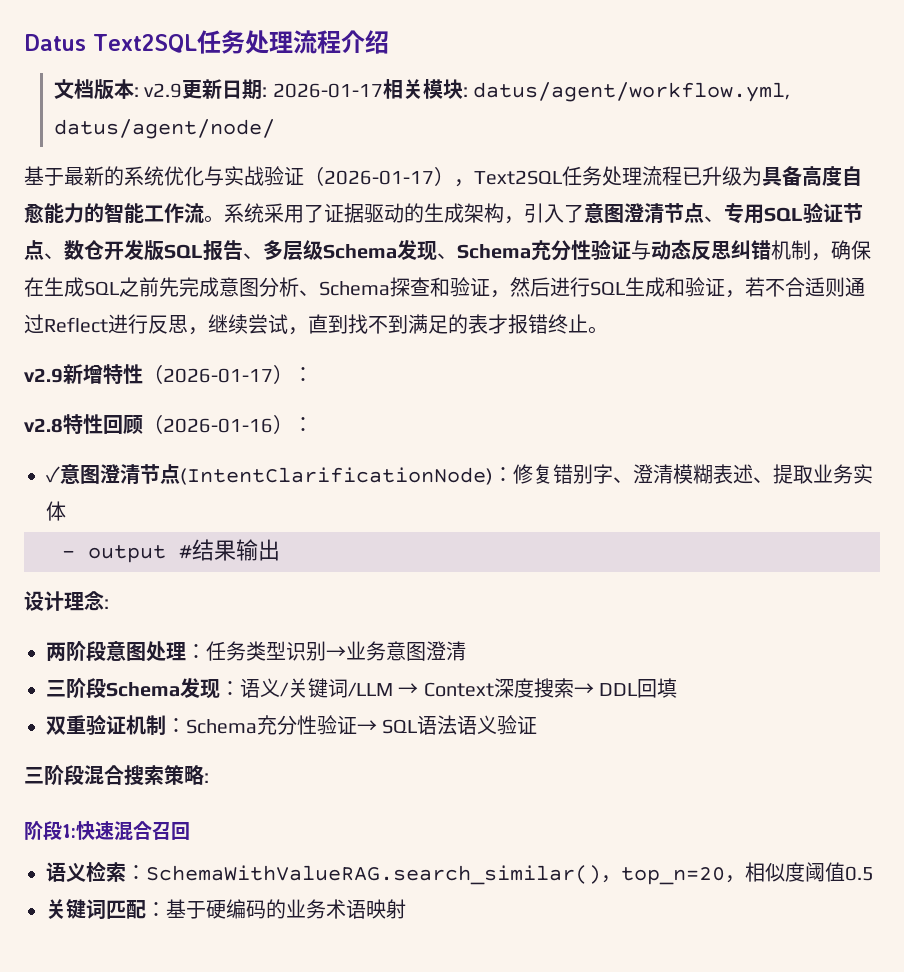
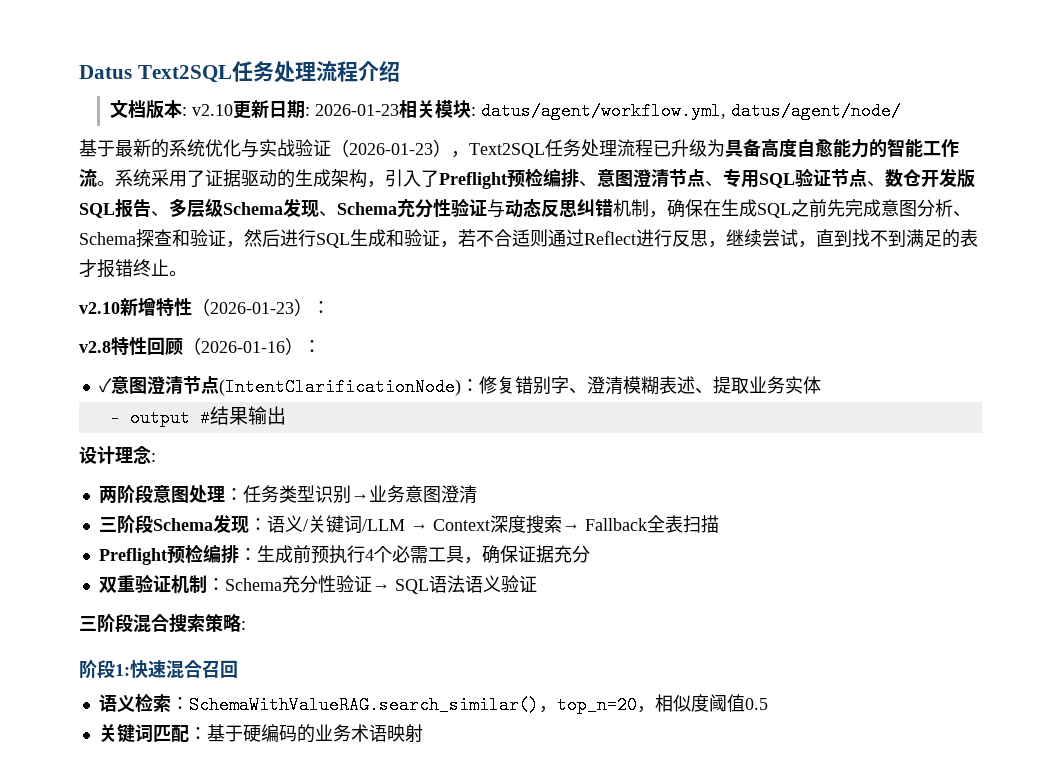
- 文档版本: v2.9更新日期: 2026-01-17相关模块: datus/agent/workflow.yml, datus/agent/node/
+ 文档版本: v2.10更新日期: 2026-01-23相关模块: datus/agent/workflow.yml, datus/agent/node/
- 基于最新的系统优化与实战验证（2026-01-17），Text2SQL任务处理流程已升级为具备高度自愈能力的智能工作流。
+ 基于最新的系统优化与实战验证（2026-01-23），Text2SQL任务处理流程已升级为具备高度自愈能力的智能工作流。
- 系统采用了证据驱动的生成架构，引入了意图澄清节点、专用SQL验证节点、数仓开发版SQL报告、多层级Schema发现、Schema充分性验证与动态反思纠错机制，确保在生成SQL之前先完成意图分析、Schema探查和验证，然后进行SQL生成和验证，若不合适则通过Reflect进行反思，继续尝试，直到找不到满足的表才报错终止。
+ 系统采用了证据驱动的生成架构，引入了Preflight预检编排、意图澄清节点、专用SQL验证节点、数仓开发版SQL报告、多层级Schema发现、Schema充分性验证与动态反思纠错机制，确保在生成SQL之前先完成意图分析、Schema探查和验证，然后进行SQL生成和验证，若不合适则通过Reflect进行反思，继续尝试，直到找不到满足的表才报错终止。
- v2.9新增特性（2026-01-17）：
+ v2.10新增特性（2026-01-23）：
- 三阶段Schema发现：语义/关键词/LLM → Context深度搜索→ DDL回填
+ 三阶段Schema发现：语义/关键词/LLM → Context深度搜索→ Fallback全表扫描
+ Preflight预检编排：生成前预执行4个必需工具，确保证据充分

